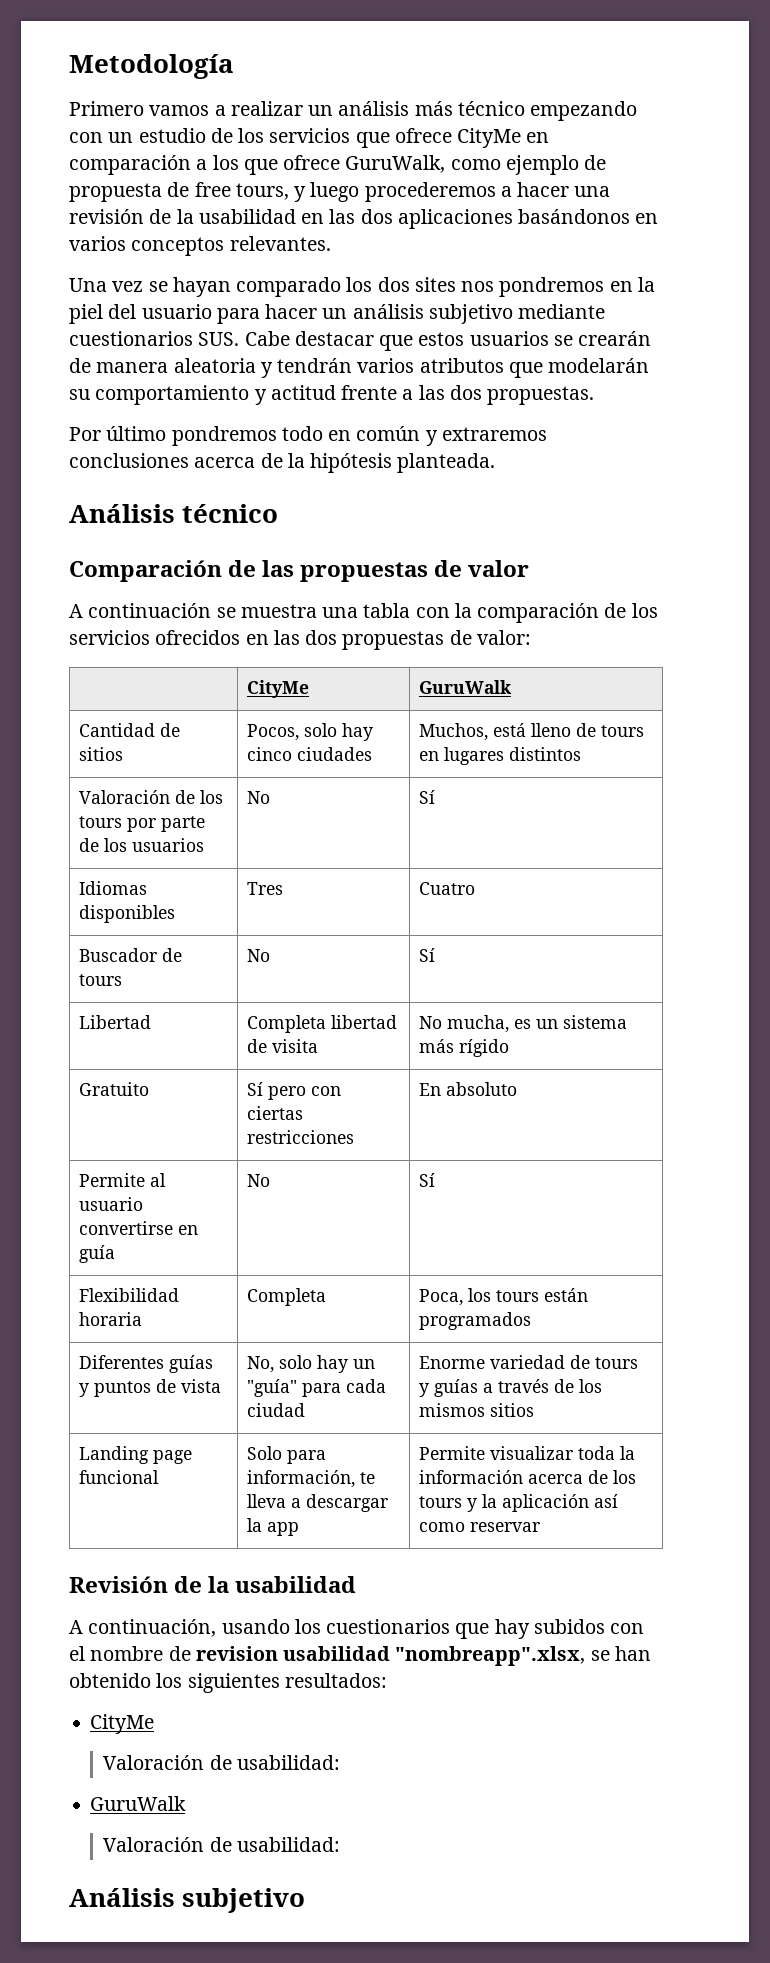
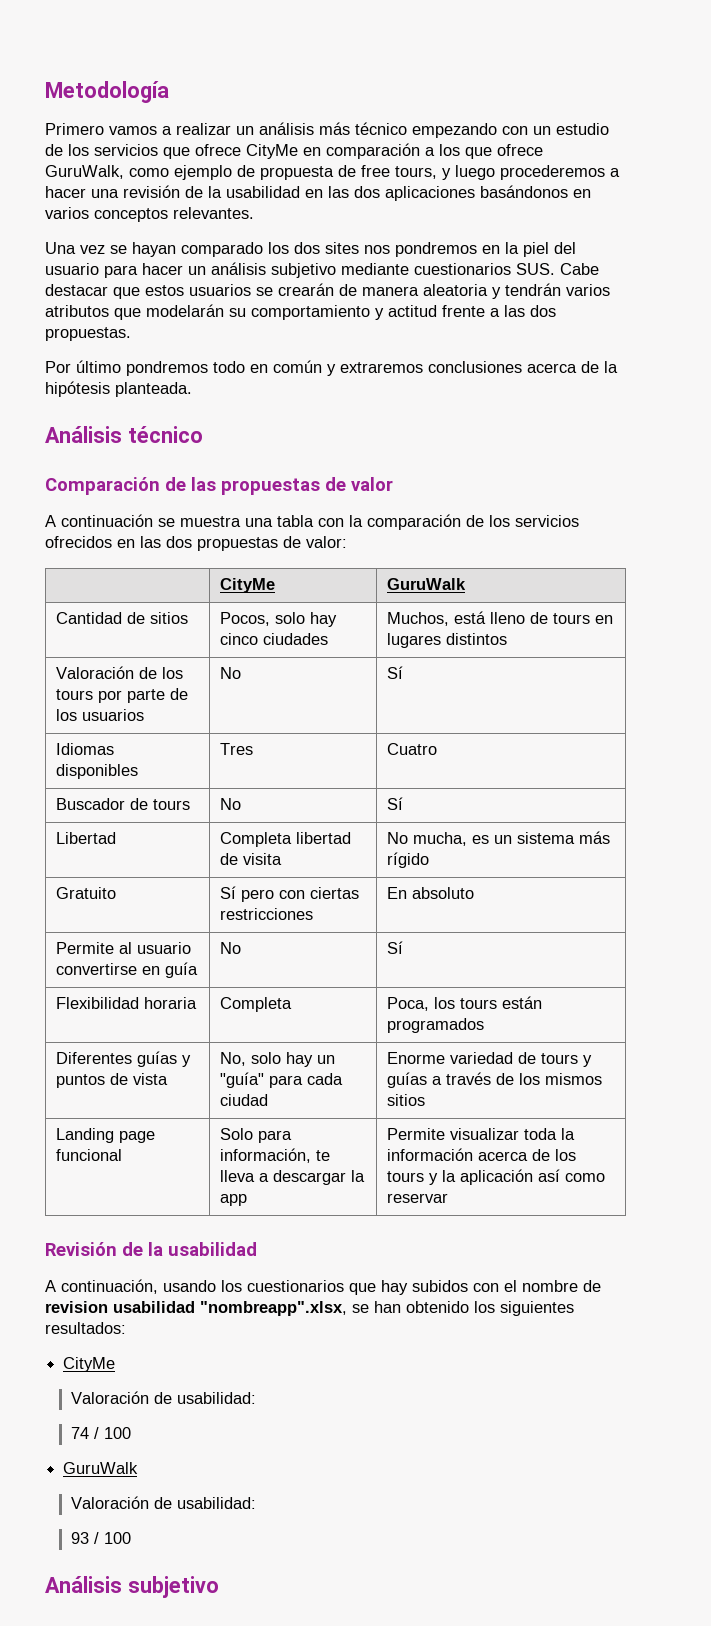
+ 74 / 100
+ 93 / 100

